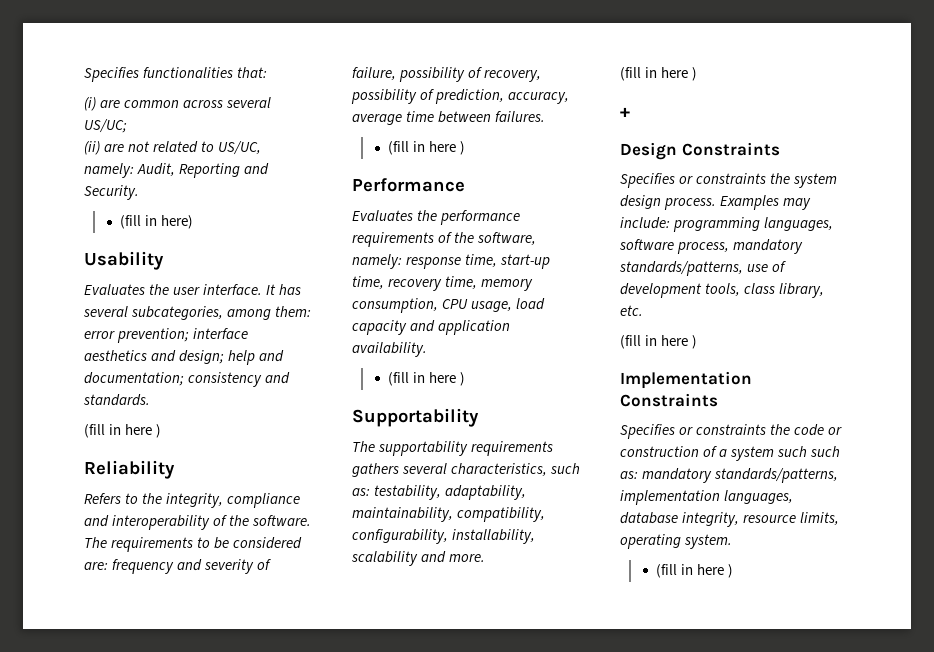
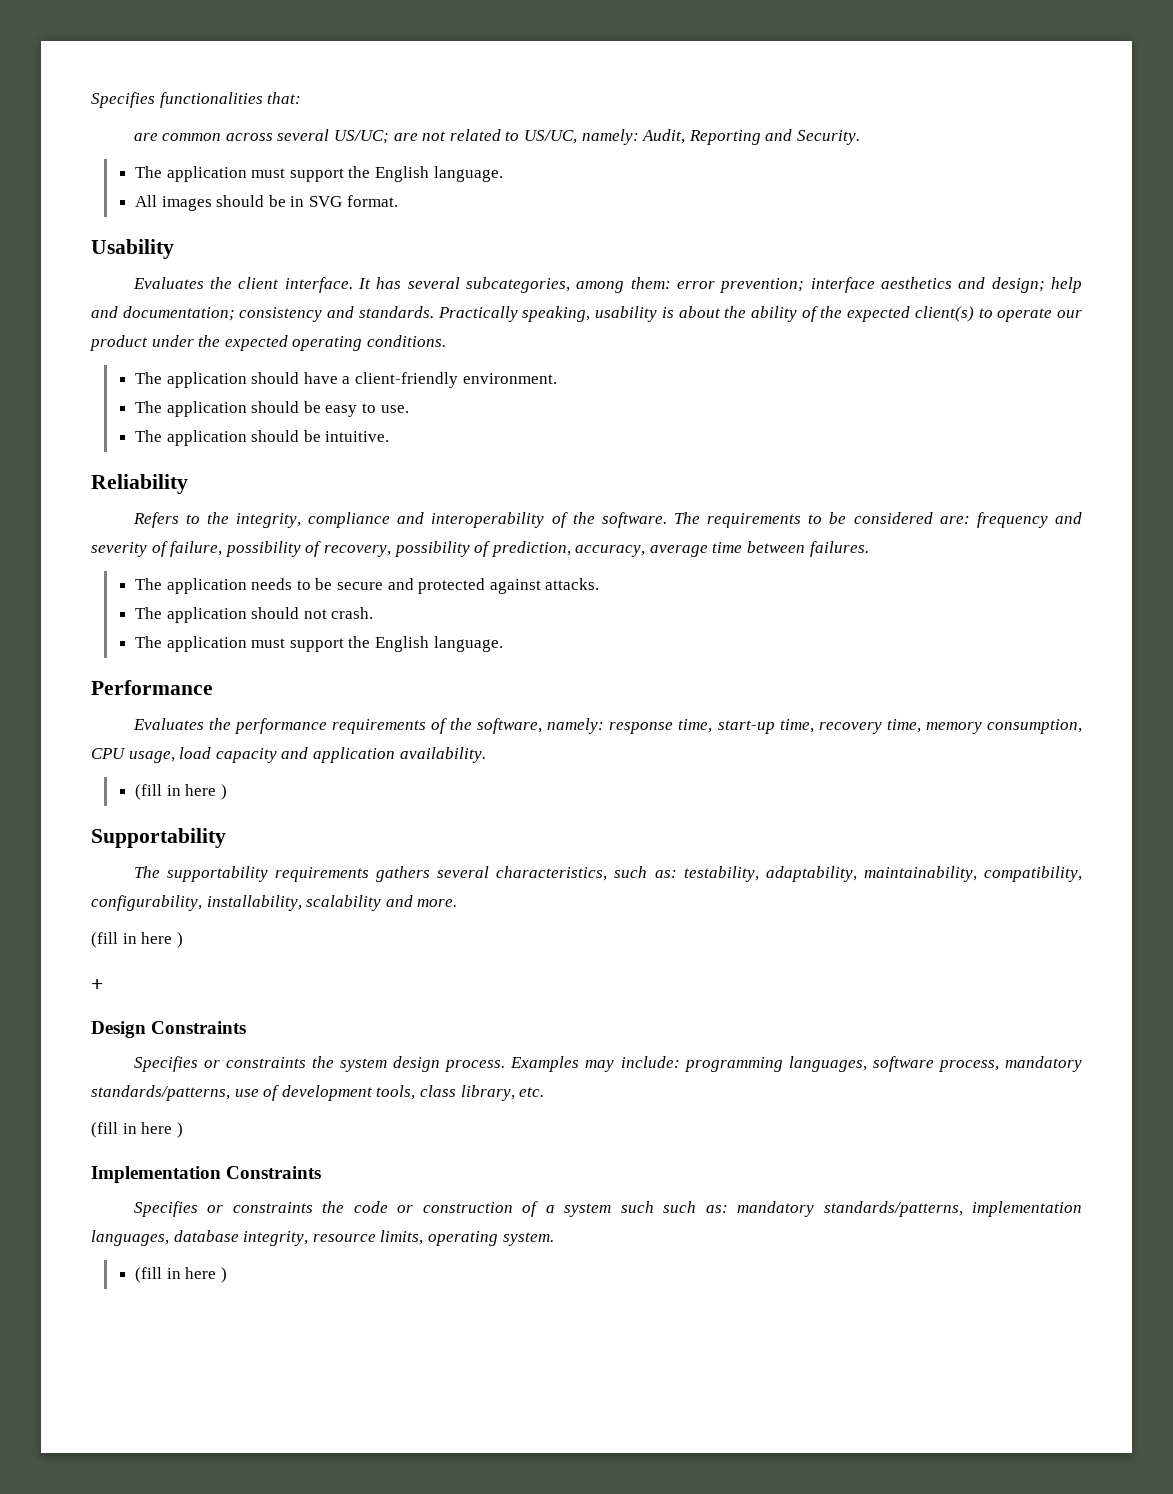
- (i) are common across several US/UC;
- (ii) are not related to US/UC, namely: Audit, Reporting and Security.
- (fill in here)
+ are common across several US/UC; are not related to US/UC, namely: Audit, Reporting and Security.
+ The application must support the English language.
+ All images should be in SVG format.
- Evaluates the user interface.
+ Evaluates the client interface.
- It has several subcategories, among them: error prevention; interface aesthetics and design; help and documentation; consistency and standards.
- (fill in here )
+ It has several subcategories, among them: error prevention; interface aesthetics and design; help and documentation; consistency and standards. Practically speaking, usability is about the ability of the expected client(s) to operate our product under the expected operating conditions.
+ The application should have a client-friendly environment.
+ The application should be easy to use.
+ The application should be intuitive.
  The requirements to be considered are: frequency and severity of failure, possibility of recovery, possibility of prediction, accuracy, average time between failures.
- (fill in here )
+ The application needs to be secure and protected against attacks.
+ The application should not crash.
+ The application must support the English language.

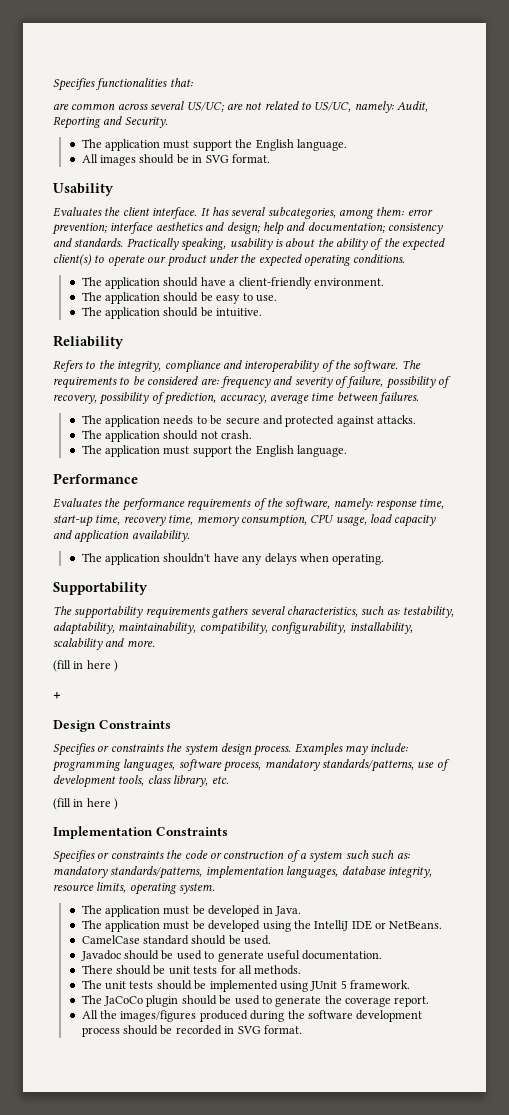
  Evaluates the performance requirements of the software, namely: response time, start-up time, recovery time, memory consumption, CPU usage, load capacity and application availability.
- (fill in here )
+ The application shouldn't have any delays when operating.
  Specifies or constraints the code or construction of a system such such as: mandatory standards/patterns, implementation languages, database integrity, resource limits, operating system.
- (fill in here )
+ The application must be developed in Java.
+ The application must be developed using the IntelliJ IDE or NetBeans.
+ CamelCase standard should be used.
+ Javadoc should be used to generate useful documentation.
+ There should be unit tests for all methods.
+ The unit tests should be implemented using JUnit 5 framework.
+ The JaCoCo plugin should be used to generate the coverage report.
+ All the images/figures produced during the software development process should be recorded in SVG format.

